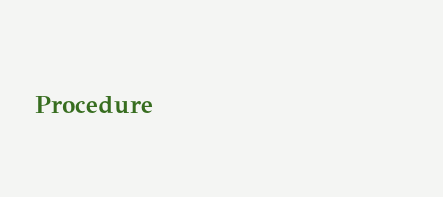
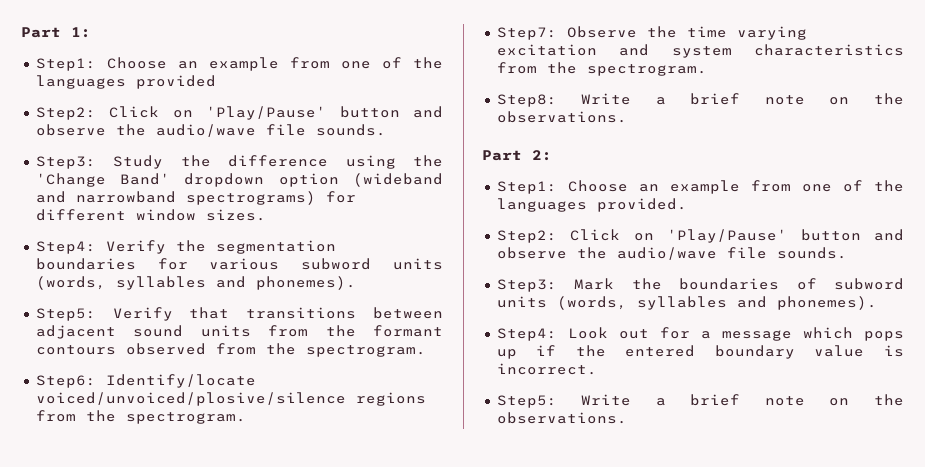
- Procedure
+ Part 1:
+ Step1: Choose an example from one of the languages provided
+ Step2: Click on 'Play/Pause' button and observe the audio/wave file sounds.
+ Step3: Study the difference using the 'Change Band' dropdown option (wideband and narrowband spectrograms) for different window sizes.
+ Step4: Verify the segmentation boundaries for various subword units (words, syllables and phonemes).
+ Step5: Verify that transitions between adjacent sound units from the formant contours observed from the spectrogram.
+ Step6: Identify/locate voiced/unvoiced/plosive/silence regions from the spectrogram.
+ Step7: Observe the time varying excitation and system characteristics from the spectrogram.
+ Step8: Write a brief note on the observations.
+ Part 2:
+ Step1: Choose an example from one of the languages provided.
+ Step2: Click on 'Play/Pause' button and observe the audio/wave file sounds.
+ Step3: Mark the boundaries of subword units (words, syllables and phonemes).
+ Step4: Look out for a message which pops up if the entered boundary value is incorrect.
+ Step5: Write a brief note on the observations.

